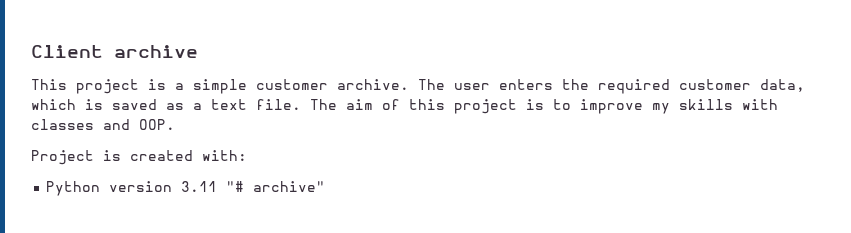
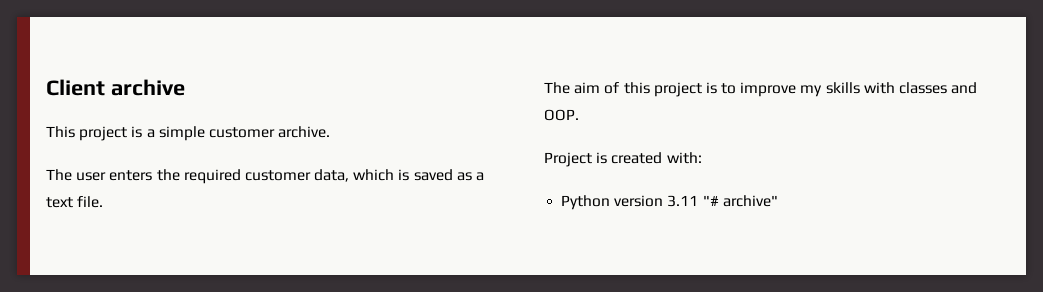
- This project is a simple customer archive. The user enters the required customer data, which is saved as a text file. The aim of this project is to improve my skills with classes and OOP.
+ This project is a simple customer archive.
+ The user enters the required customer data, which is saved as a text file.
+ The aim of this project is to improve my skills with classes and OOP.

